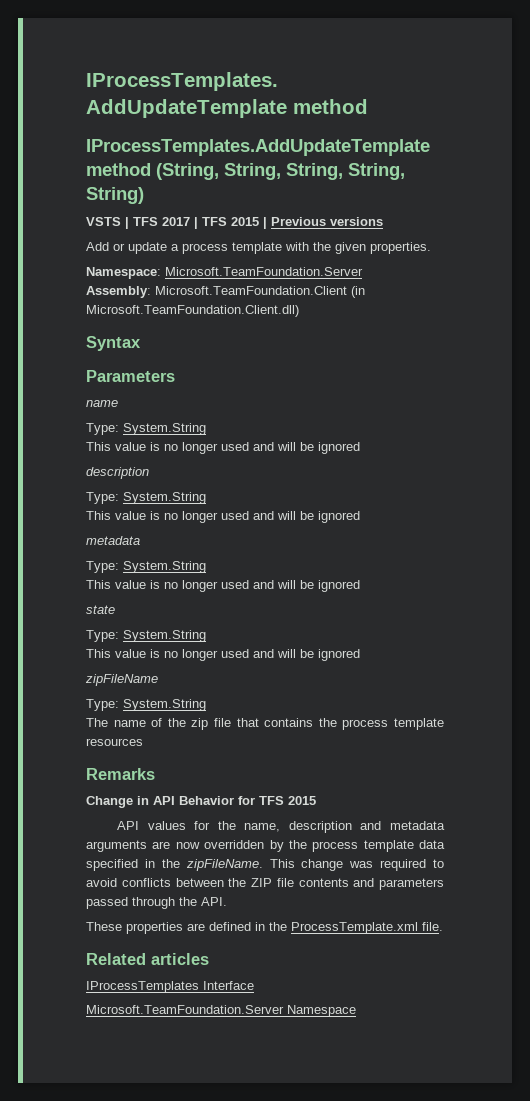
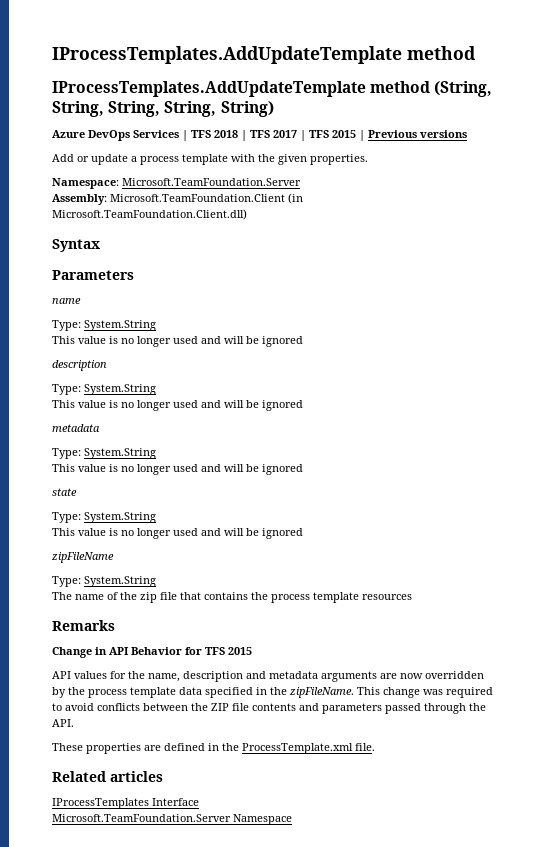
- VSTS | TFS 2017 | TFS 2015 | Previous versions
+ Azure DevOps Services | TFS 2018 | TFS 2017 | TFS 2015 | Previous versions

